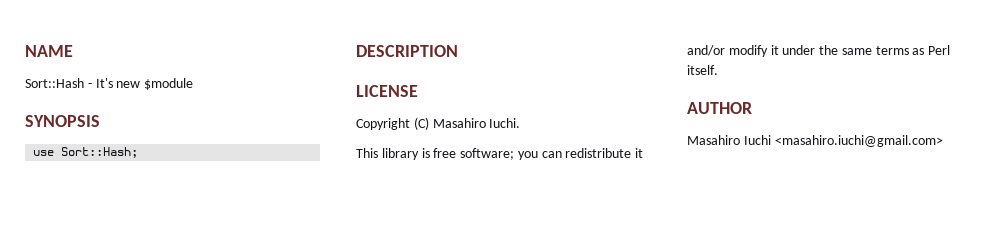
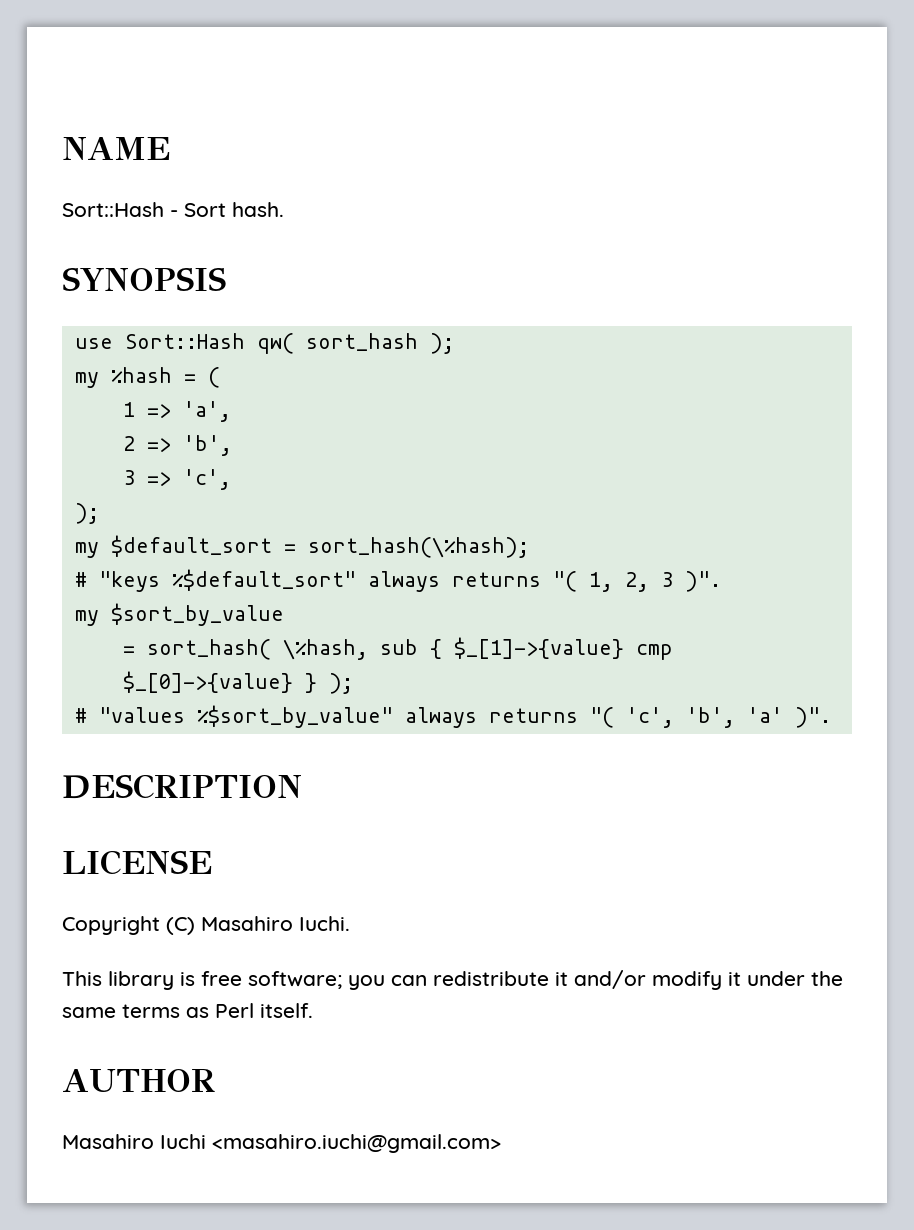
- Sort::Hash - It's new $module
+ Sort::Hash - Sort hash.
- use Sort::Hash;
+ use Sort::Hash qw( sort_hash );
+ my %hash = (
+ 1 => 'a',
+ 2 => 'b',
+ 3 => 'c',
+ );
+ my $default_sort = sort_hash(\%hash);
+ # "keys %$default_sort" always returns "( 1, 2, 3 )".
+ my $sort_by_value
+ = sort_hash( \%hash, sub { $_[1]->{value} cmp $_[0]->{value} } );
+ # "values %$sort_by_value" always returns "( 'c', 'b', 'a' )".

